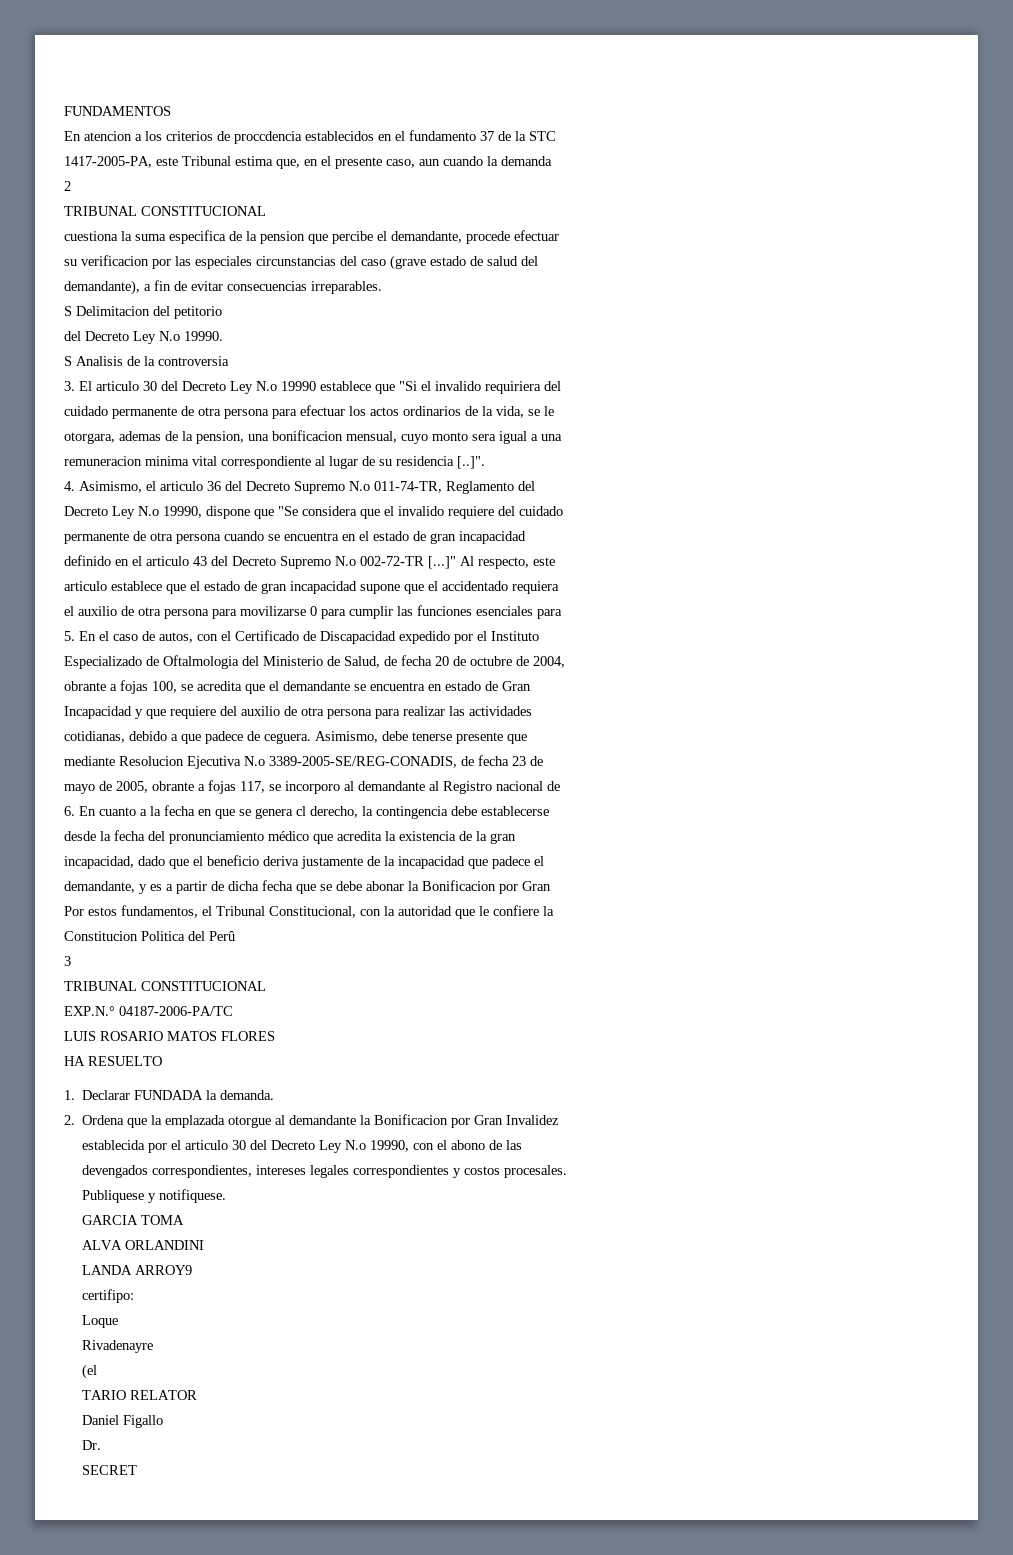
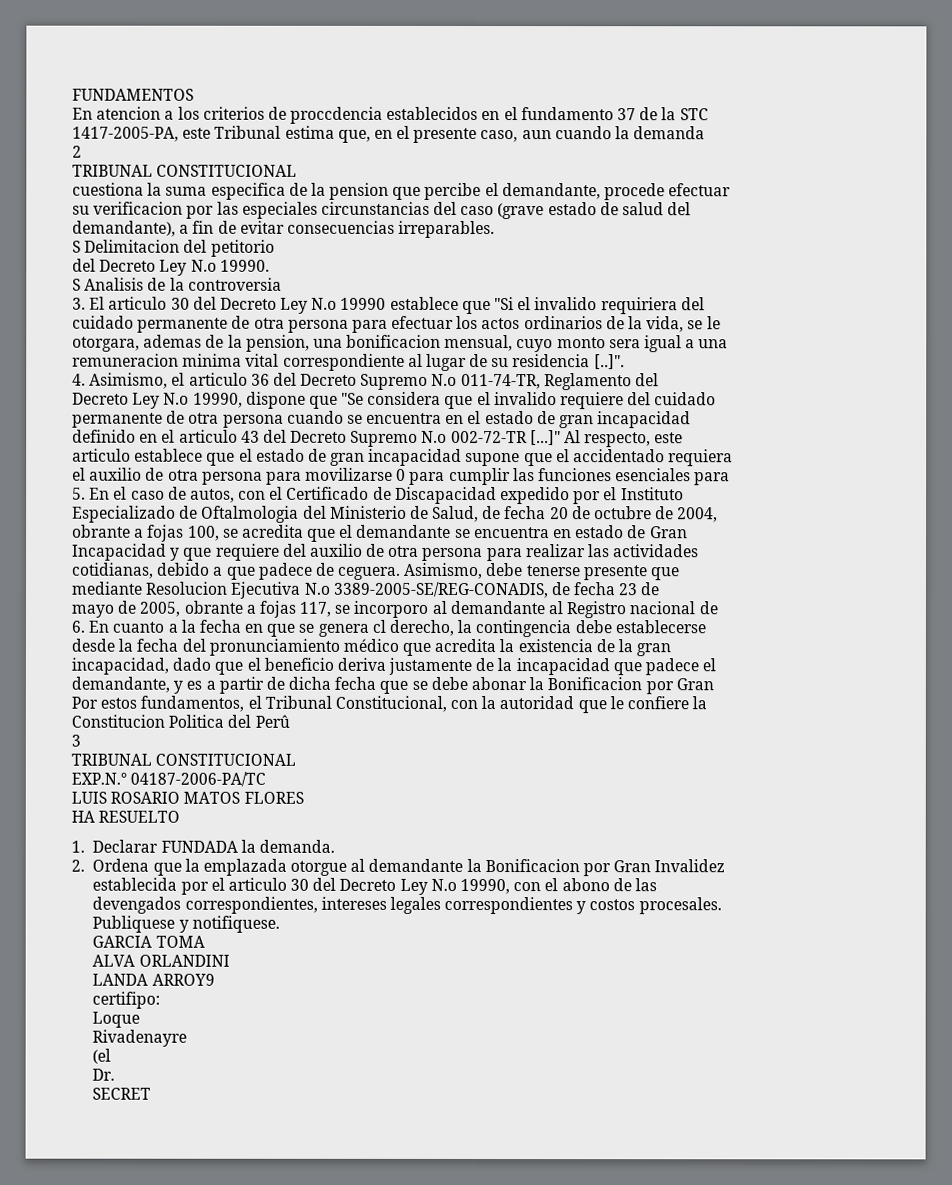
- TARIO RELATOR
- Daniel Figallo

